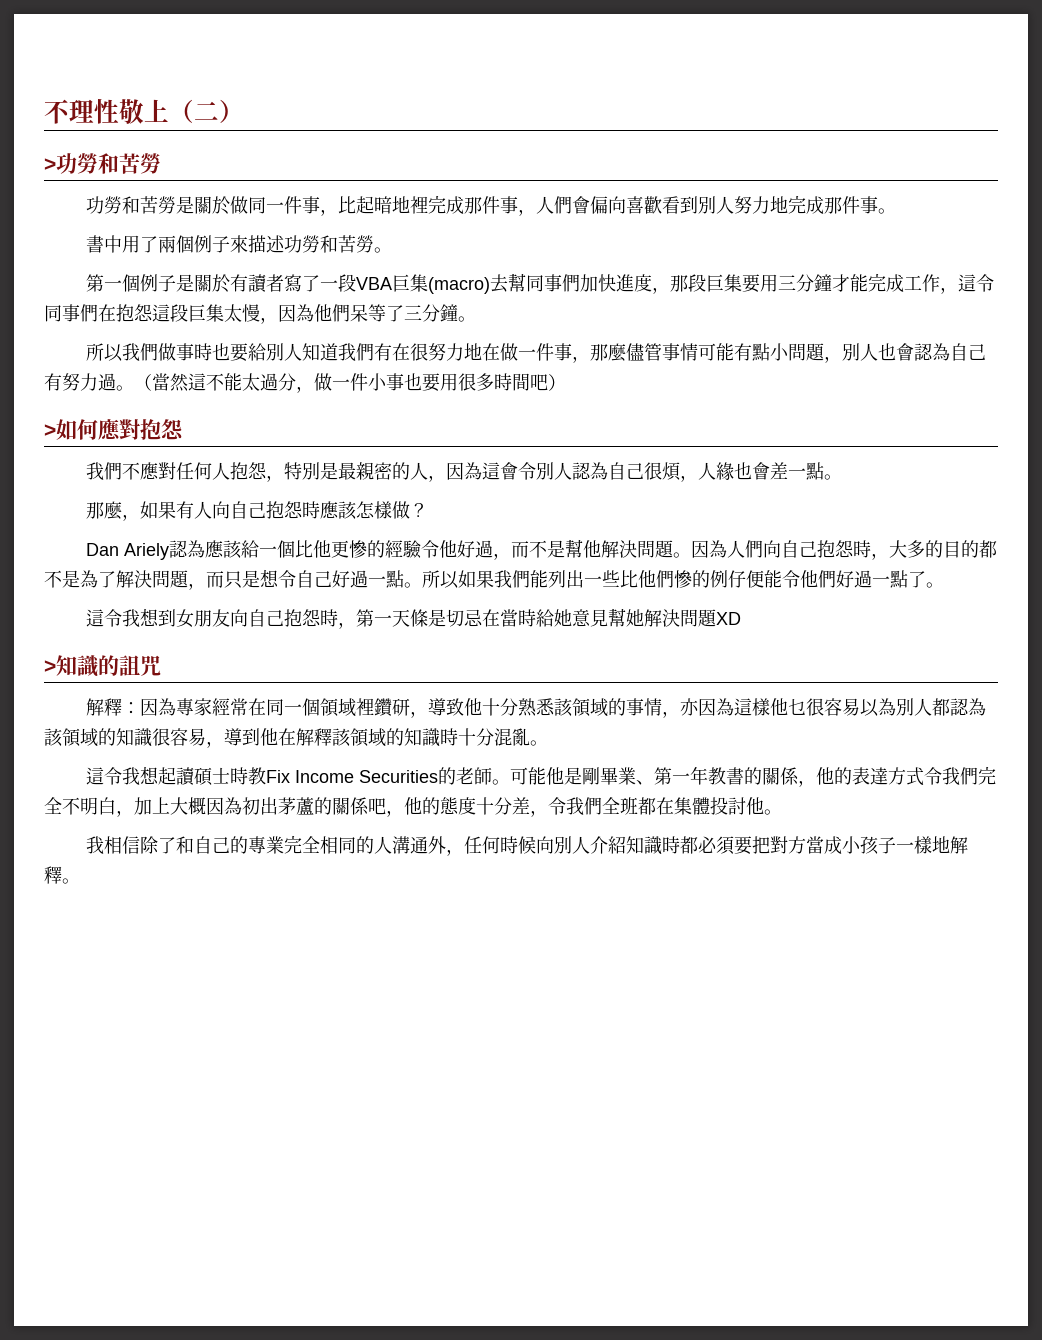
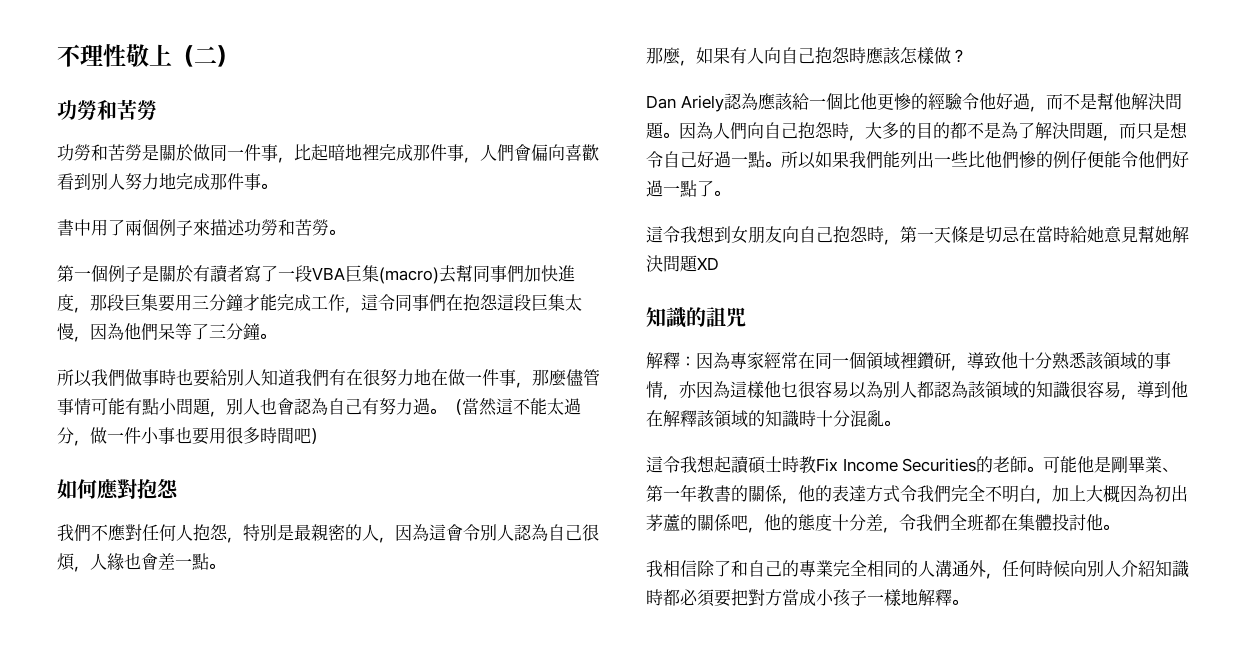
  不理性敬上（二）
- >功勞和苦勞
+ 功勞和苦勞
- >如何應對抱怨
+ 如何應對抱怨
- >知識的詛咒
+ 知識的詛咒

